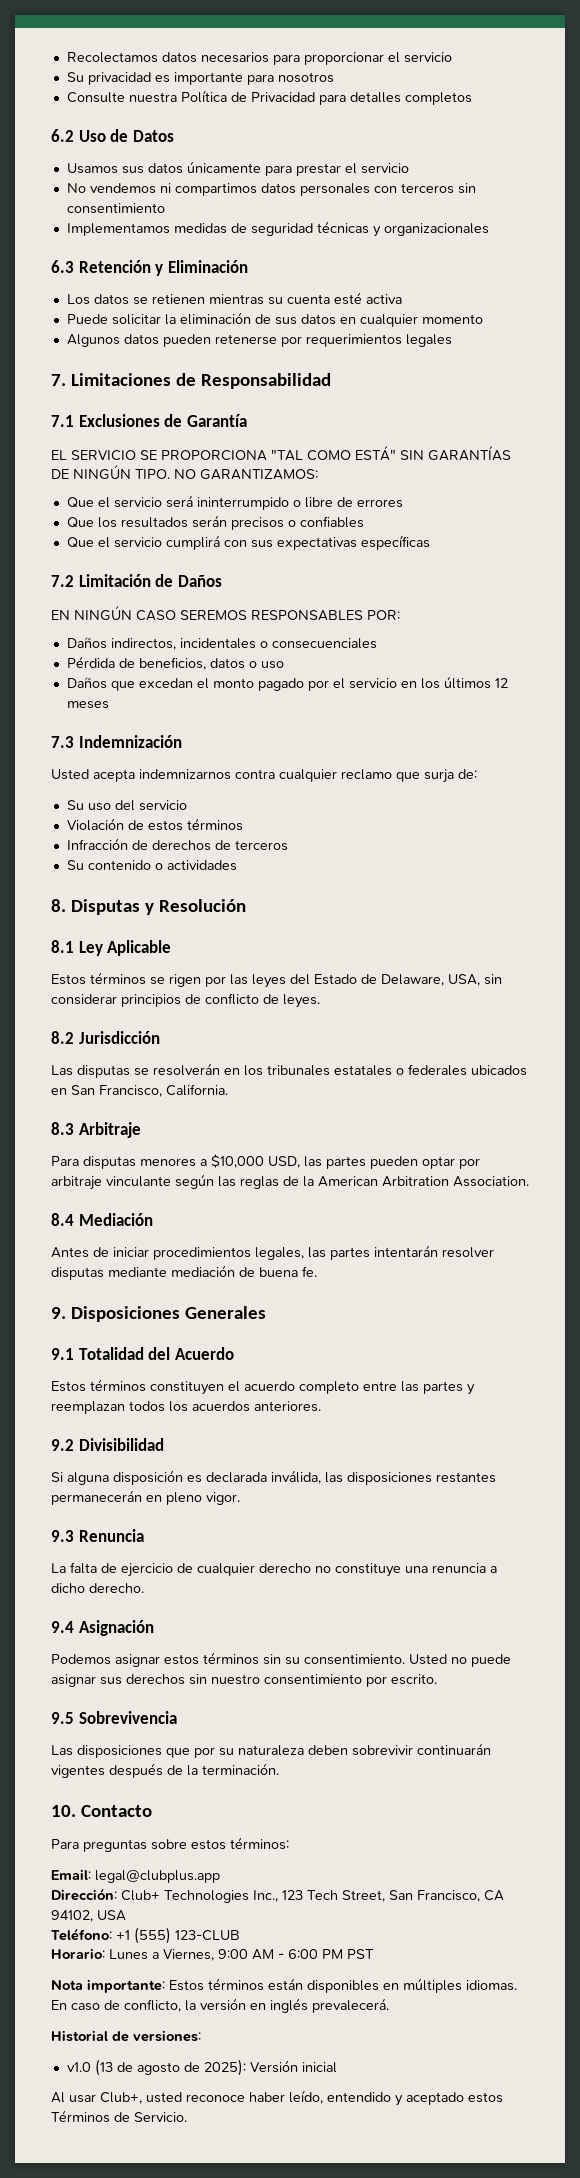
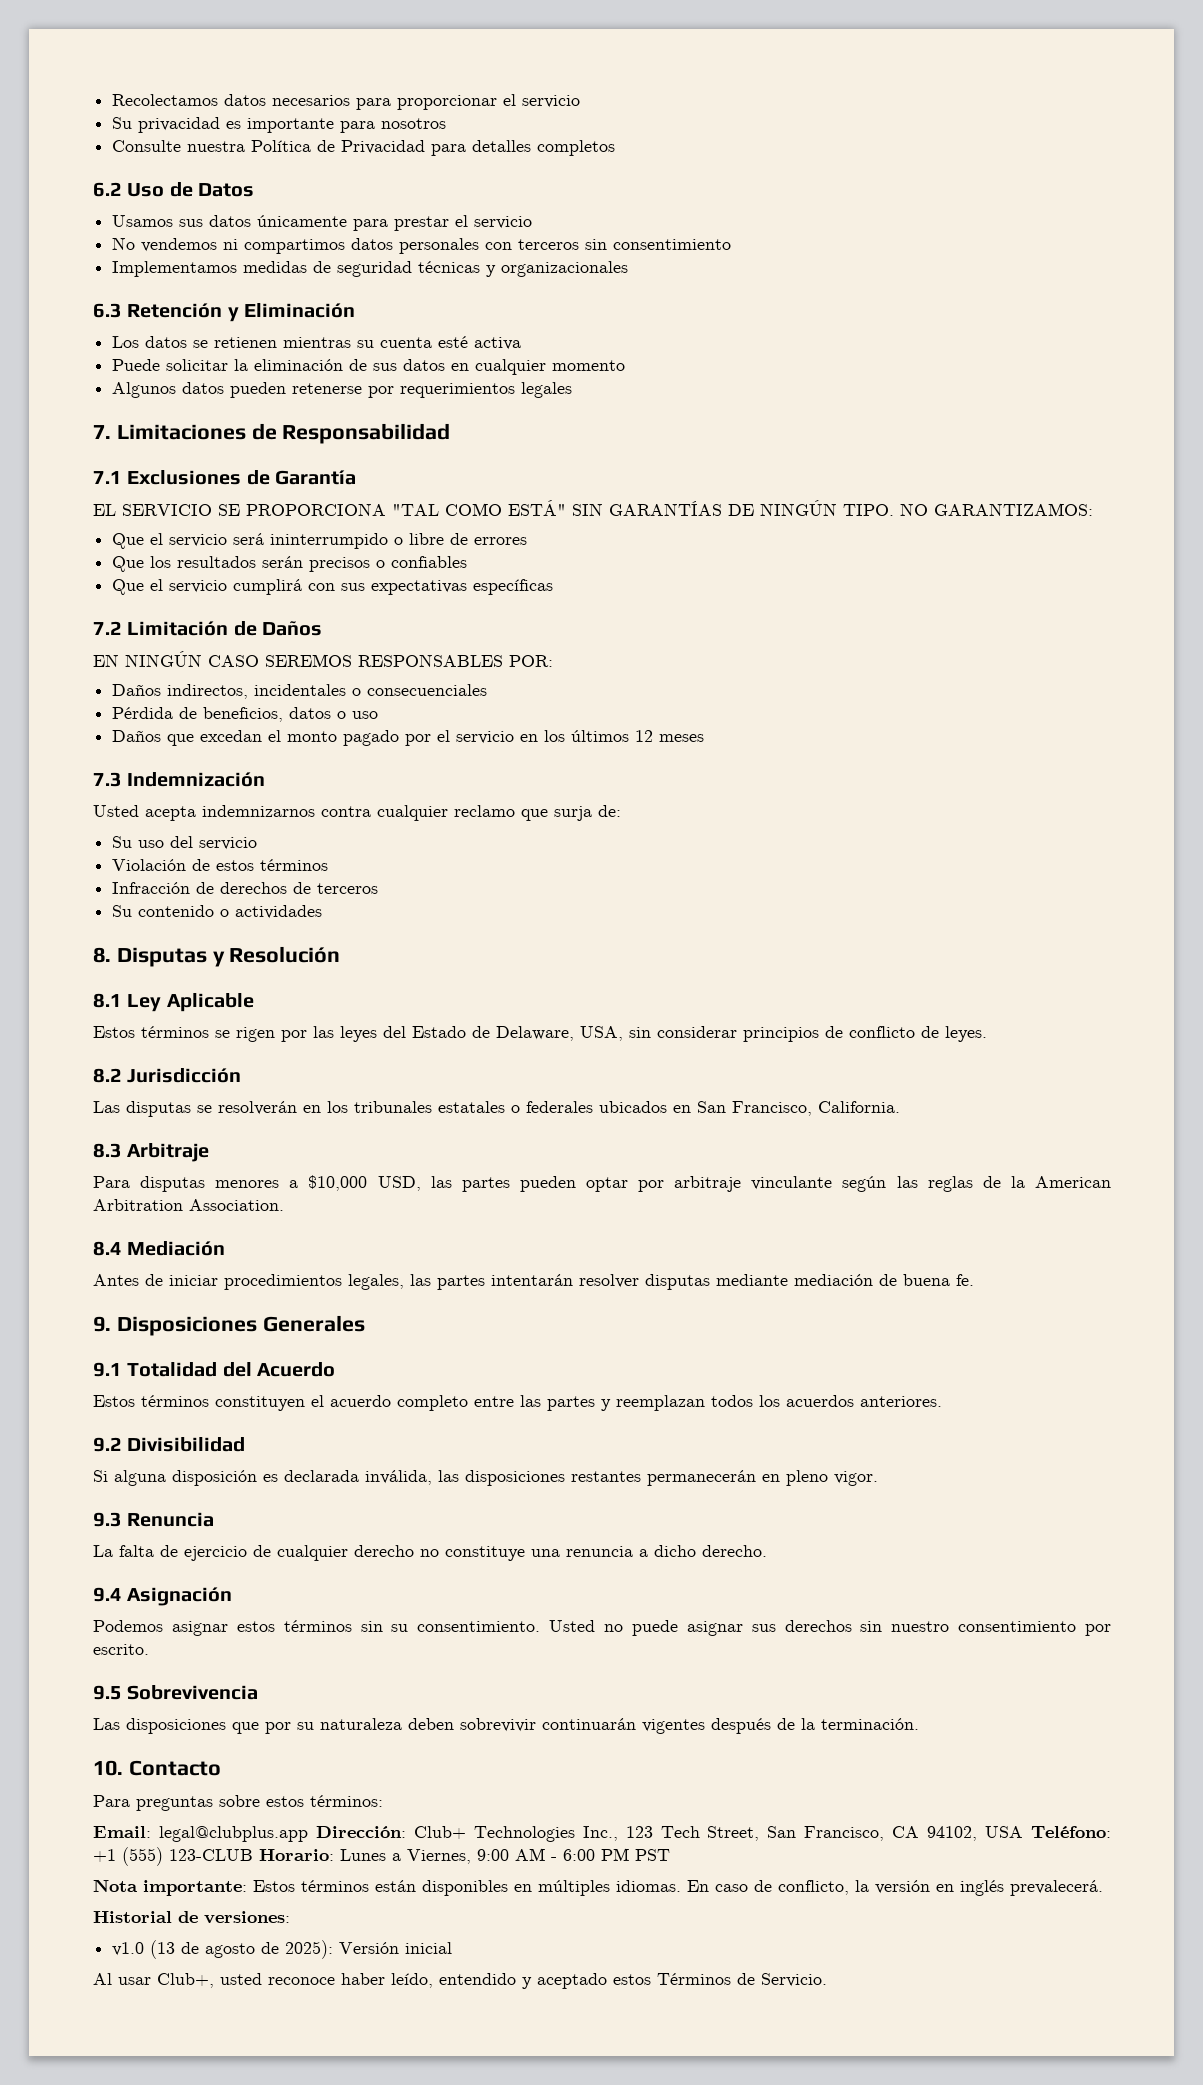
- Email: legal@clubplus.app
- Dirección: Club+ Technologies Inc., 123 Tech Street, San Francisco, CA 94102, USA
- Teléfono: +1 (555) 123-CLUB
- Horario: Lunes a Viernes, 9:00 AM - 6:00 PM PST
+ Email: legal@clubplus.app Dirección: Club+ Technologies Inc., 123 Tech Street, San Francisco, CA 94102, USA Teléfono: +1 (555) 123-CLUB Horario: Lunes a Viernes, 9:00 AM - 6:00 PM PST

